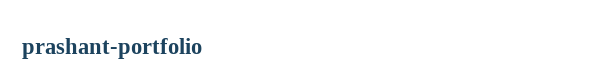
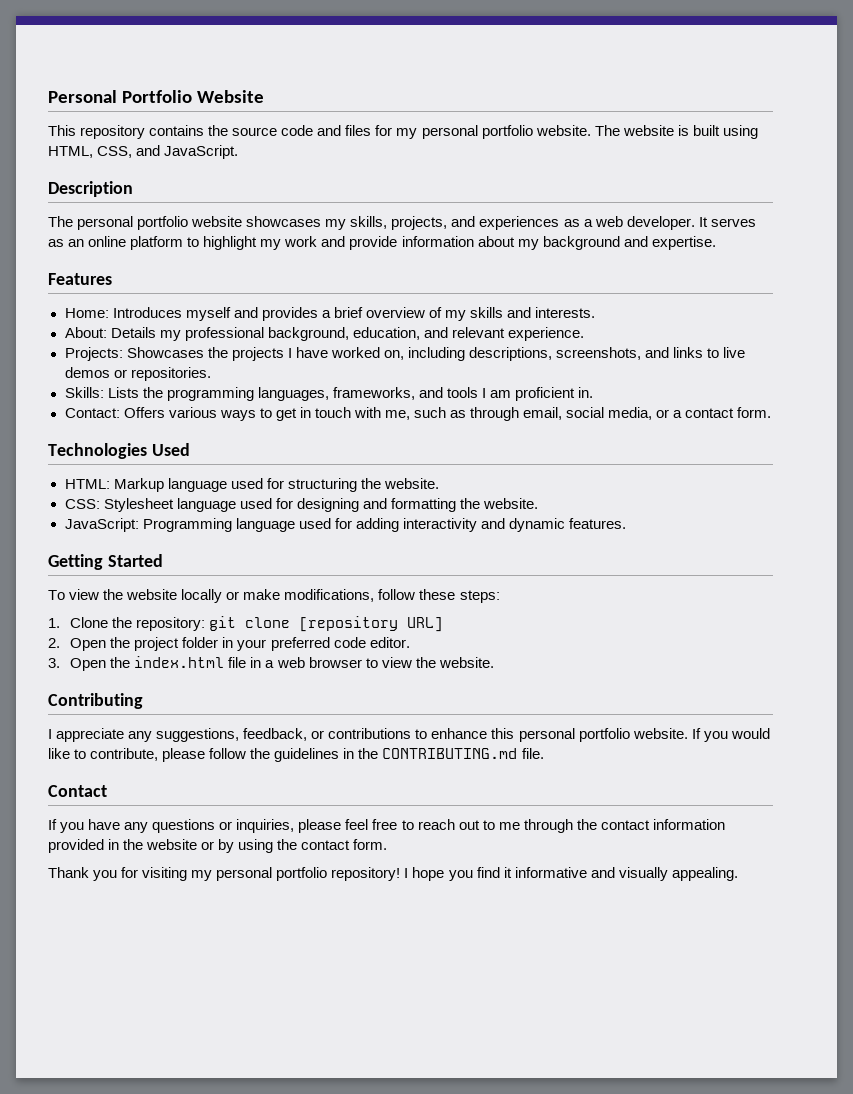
- prashant-portfolio
+ Personal Portfolio Website
+ This repository contains the source code and files for my personal portfolio website. The website is built using HTML, CSS, and JavaScript.
+ Description
+ The personal portfolio website showcases my skills, projects, and experiences as a web developer. It serves as an online platform to highlight my work and provide information about my background and expertise.
+ Features
+ Home: Introduces myself and provides a brief overview of my skills and interests.
+ About: Details my professional background, education, and relevant experience.
+ Projects: Showcases the projects I have worked on, including descriptions, screenshots, and links to live demos or repositories.
+ Skills: Lists the programming languages, frameworks, and tools I am proficient in.
+ Contact: Offers various ways to get in touch with me, such as through email, social media, or a contact form.
+ Technologies Used
+ HTML: Markup language used for structuring the website.
+ CSS: Stylesheet language used for designing and formatting the website.
+ JavaScript: Programming language used for adding interactivity and dynamic features.
+ Getting Started
+ To view the website locally or make modifications, follow these steps:
+ 1. Clone the repository: git clone [repository URL]
+ 2. Open the project folder in your preferred code editor.
+ 3. Open the index.html file in a web browser to view the website.
+ Contributing
+ I appreciate any suggestions, feedback, or contributions to enhance this personal portfolio website. If you would like to contribute, please follow the guidelines in the CONTRIBUTING.md file.
+ Contact
+ If you have any questions or inquiries, please feel free to reach out to me through the contact information provided in the website or by using the contact form.
+ Thank you for visiting my personal portfolio repository! I hope you find it informative and visually appealing.

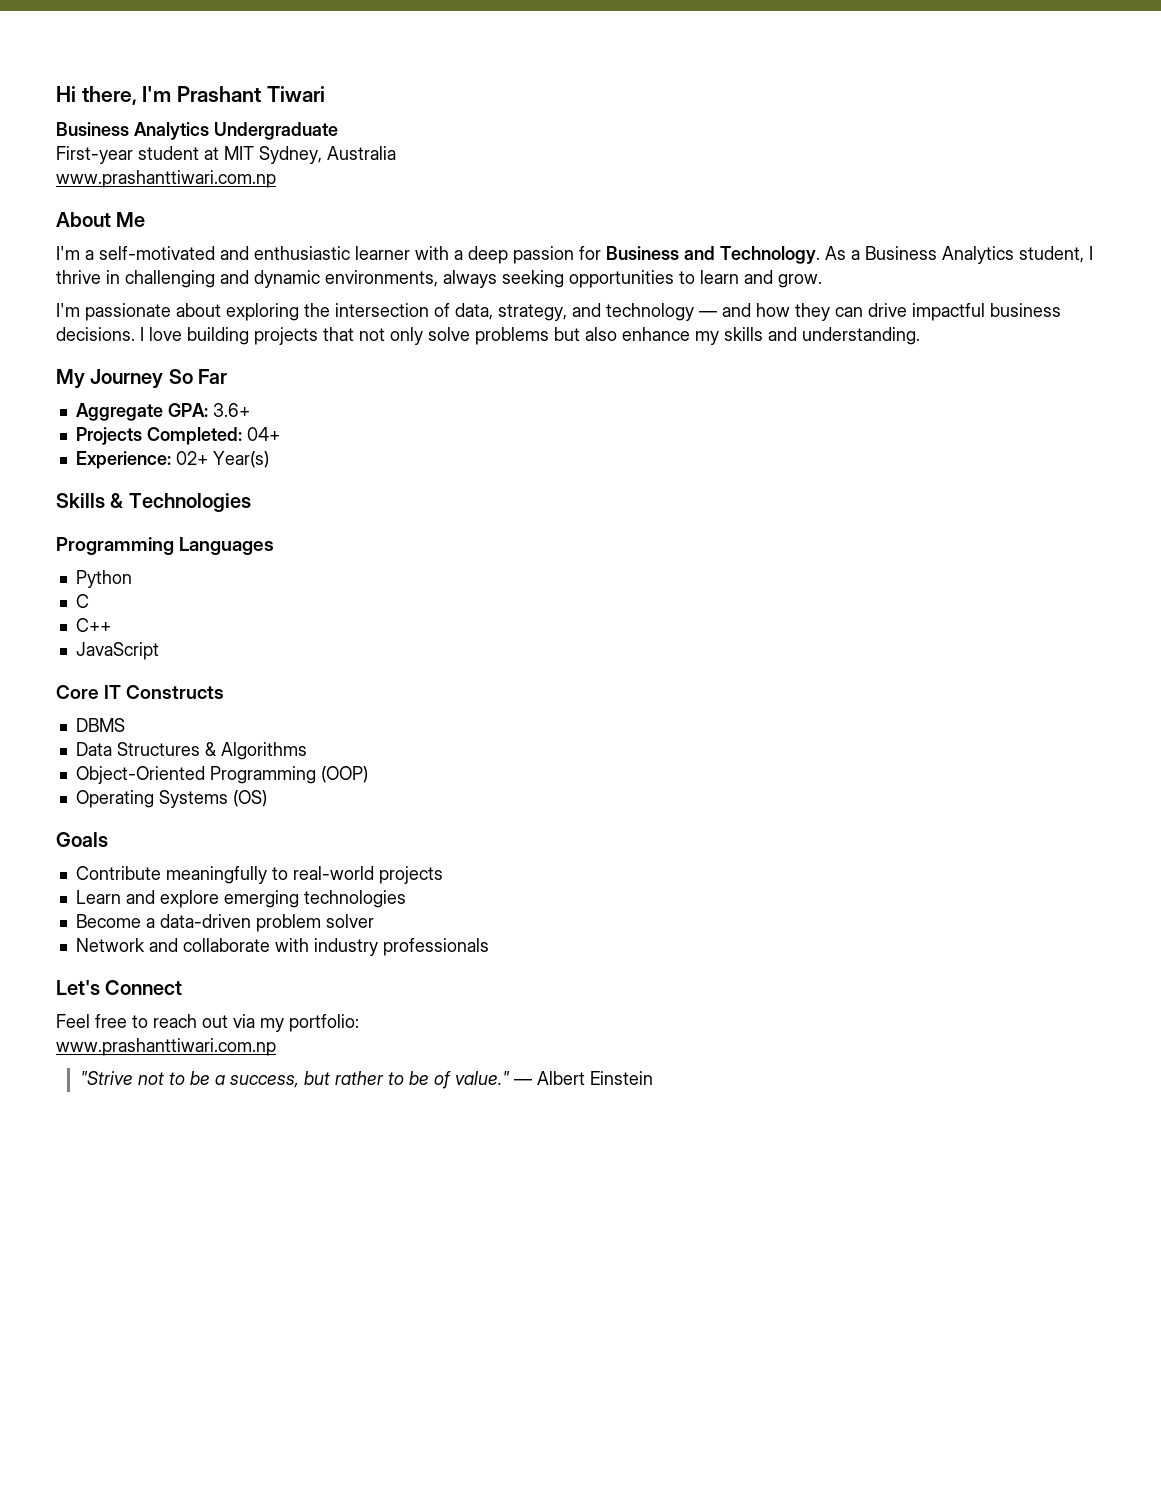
- Personal Portfolio Website
- This repository contains the source code and files for my personal portfolio website. The website is built using HTML, CSS, and JavaScript.
- Description
- The personal portfolio website showcases my skills, projects, and experiences as a web developer. It serves as an online platform to highlight my work and provide information about my background and expertise.
- Features
- Home: Introduces myself and provides a brief overview of my skills and interests.
- About: Details my professional background, education, and relevant experience.
- Projects: Showcases the projects I have worked on, including descriptions, screenshots, and links to live demos or repositories.
- Skills: Lists the programming languages, frameworks, and tools I am proficient in.
- Contact: Offers various ways to get in touch with me, such as through email, social media, or a contact form.
- Technologies Used
- HTML: Markup language used for structuring the website.
- CSS: Stylesheet language used for designing and formatting the website.
- JavaScript: Programming language used for adding interactivity and dynamic features.
- Getting Started
- To view the website locally or make modifications, follow these steps:
- 1. Clone the repository: git clone [repository URL]
- 2. Open the project folder in your preferred code editor.
- 3. Open the index.html file in a web browser to view the website.
- Contributing
- I appreciate any suggestions, feedback, or contributions to enhance this personal portfolio website. If you would like to contribute, please follow the guidelines in the CONTRIBUTING.md file.
- Contact
- If you have any questions or inquiries, please feel free to reach out to me through the contact information provided in the website or by using the contact form.
- Thank you for visiting my personal portfolio repository! I hope you find it informative and visually appealing.
+ Hi there, I'm Prashant Tiwari
+ Business Analytics Undergraduate
+ First-year student at MIT Sydney, Australia
+ www.prashanttiwari.com.np
+ About Me
+ I'm a self-motivated and enthusiastic learner with a deep passion for Business and Technology. As a Business Analytics student, I thrive in challenging and dynamic environments, always seeking opportunities to learn and grow.
+ I'm passionate about exploring the intersection of data, strategy, and technology — and how they can drive impactful business decisions. I love building projects that not only solve problems but also enhance my skills and understanding.
+ My Journey So Far
+ Aggregate GPA: 3.6+
+ Projects Completed: 04+
+ Experience: 02+ Year(s)
+ Skills & Technologies
+ Programming Languages
+ Python
+ C
+ C++
+ JavaScript
+ Core IT Constructs
+ DBMS
+ Data Structures & Algorithms
+ Object-Oriented Programming (OOP)
+ Operating Systems (OS)
+ Goals
+ Contribute meaningfully to real-world projects
+ Learn and explore emerging technologies
+ Become a data-driven problem solver
+ Network and collaborate with industry professionals
+ Let's Connect
+ Feel free to reach out via my portfolio:
+ www.prashanttiwari.com.np
+ "Strive not to be a success, but rather to be of value." — Albert Einstein

